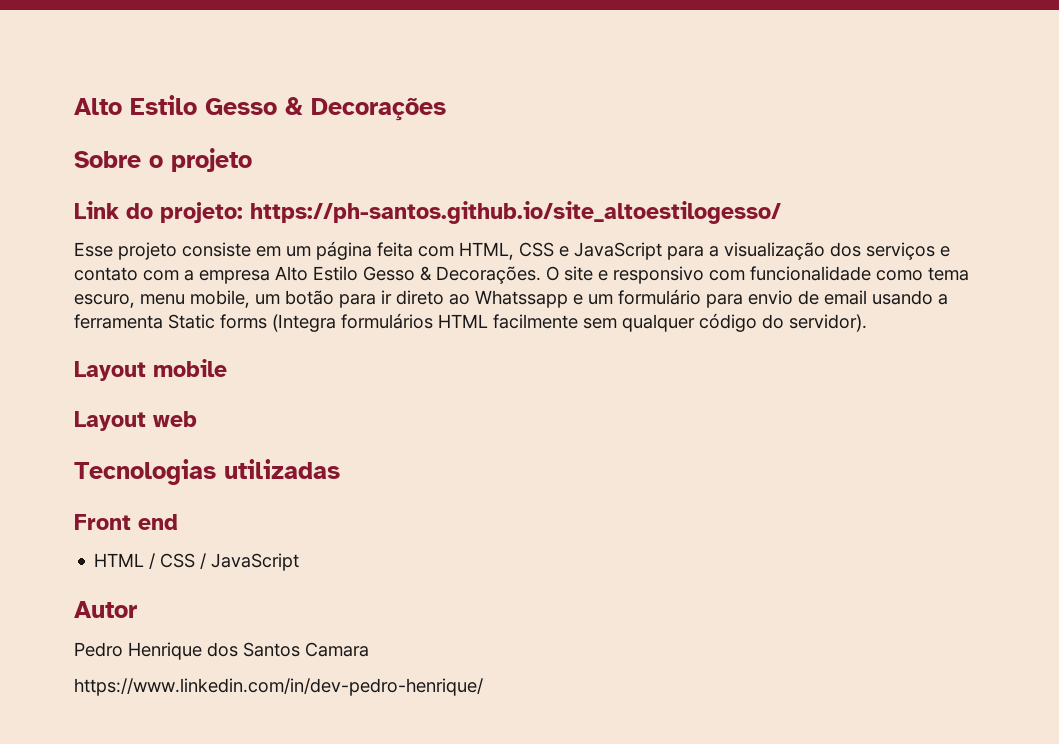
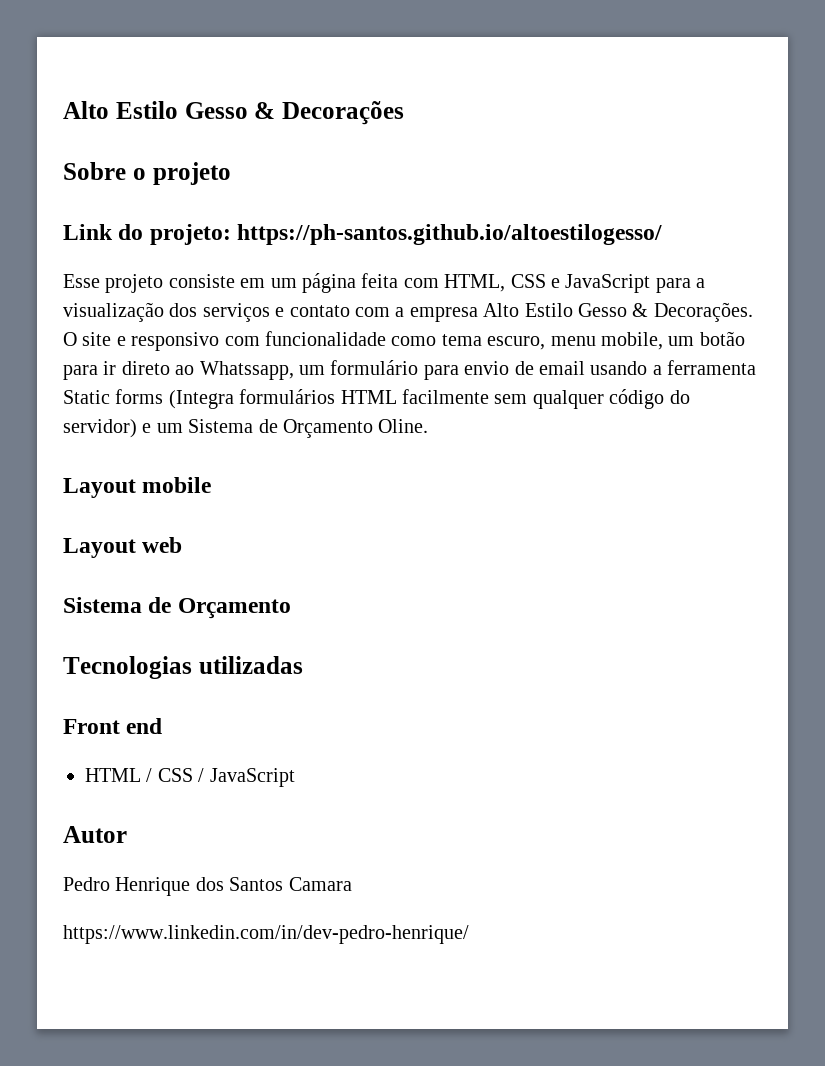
- Link do projeto: https://ph-santos.github.io/site_altoestilogesso/
+ Link do projeto: https://ph-santos.github.io/altoestilogesso/
- O site e responsivo com funcionalidade como tema escuro, menu mobile, um botão para ir direto ao Whatssapp e um formulário para envio de email usando a ferramenta Static forms (Integra formulários HTML facilmente sem qualquer código do servidor).
+ O site e responsivo com funcionalidade como tema escuro, menu mobile, um botão para ir direto ao Whatssapp, um formulário para envio de email usando a ferramenta Static forms (Integra formulários HTML facilmente sem qualquer código do servidor) e um Sistema de Orçamento Oline.
  Layout web
+ Sistema de Orçamento

